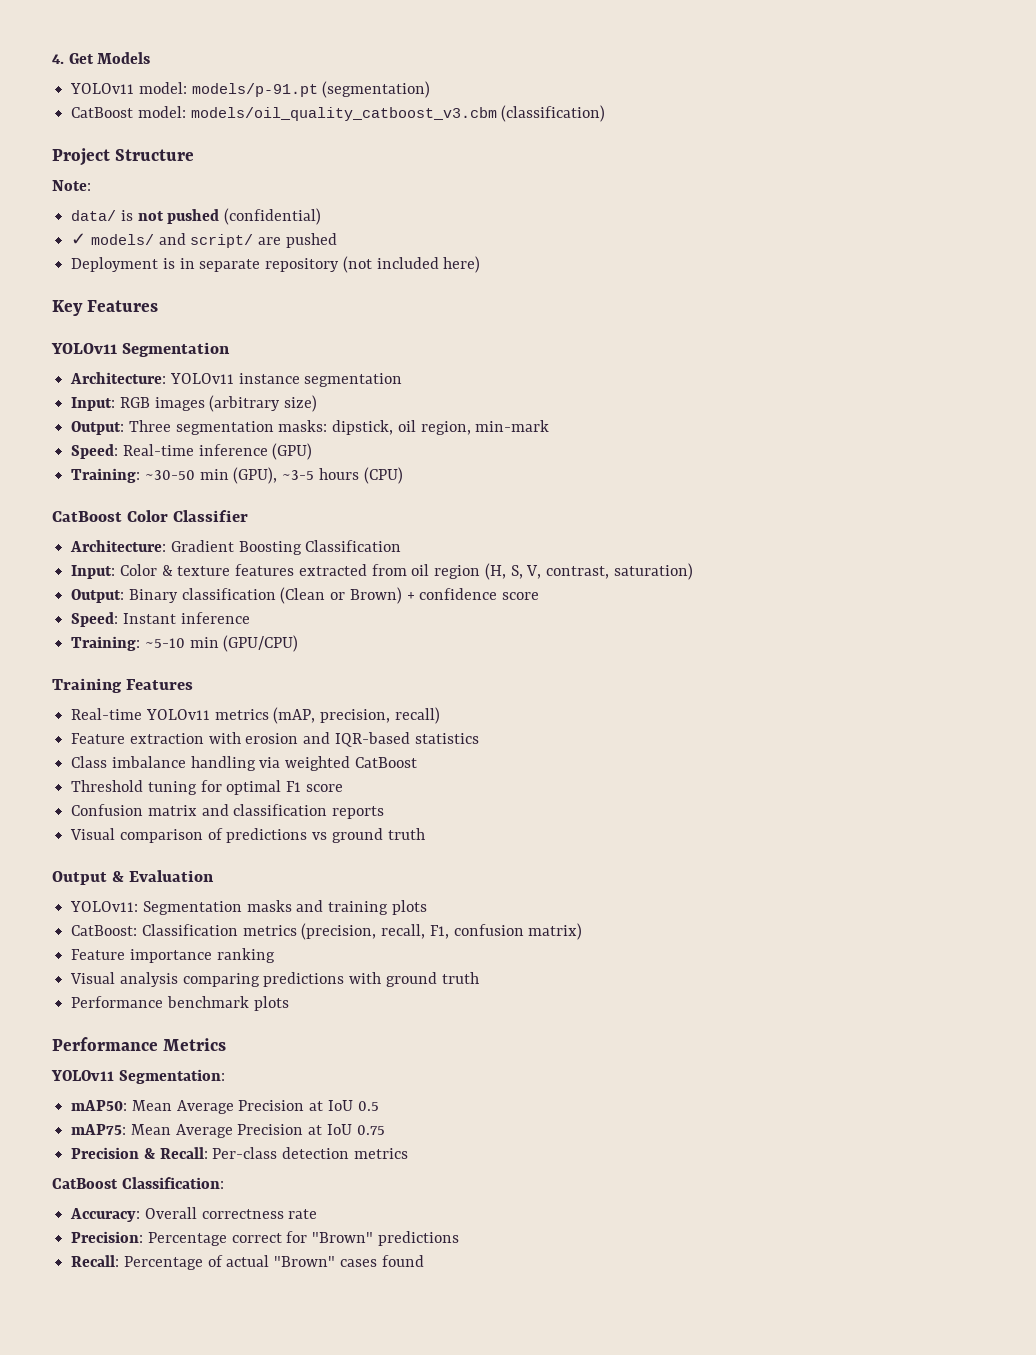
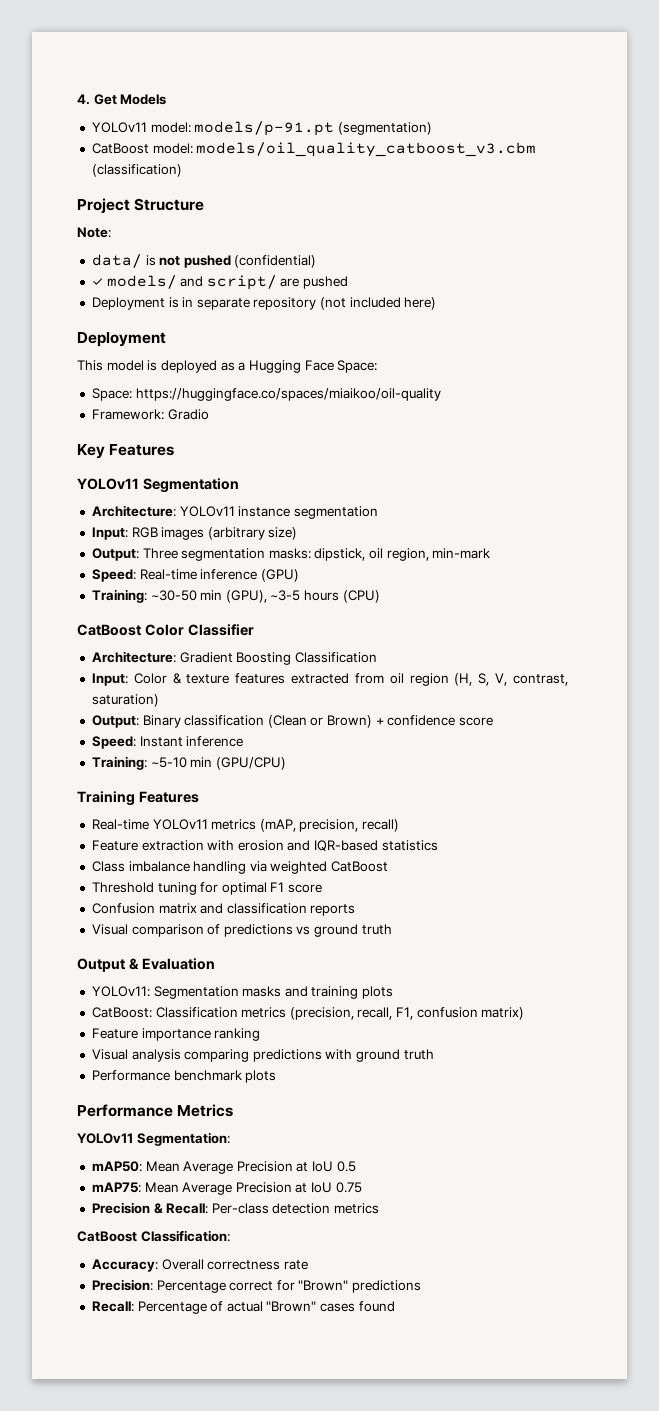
  Deployment is in separate repository (not included here)
+ Deployment
+ This model is deployed as a Hugging Face Space:
+ Space: https://huggingface.co/spaces/miaikoo/oil-quality
+ Framework: Gradio

